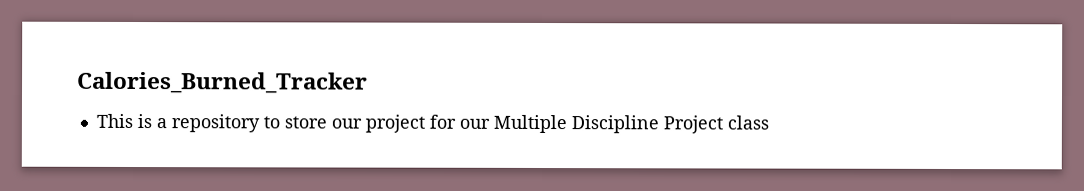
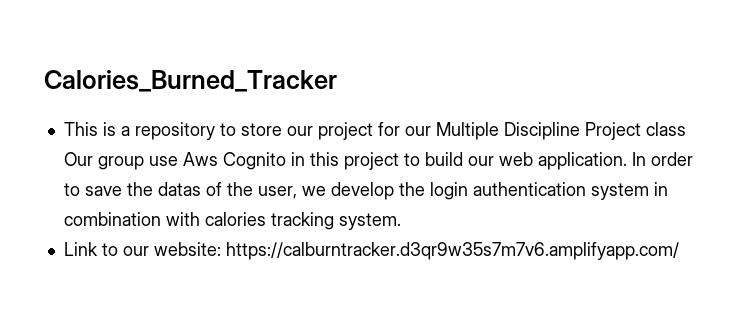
- This is a repository to store our project for our Multiple Discipline Project class
+ This is a repository to store our project for our Multiple Discipline Project class Our group use Aws Cognito in this project to build our web application. In order to save the datas of the user, we develop the login authentication system in combination with calories tracking system.
+ Link to our website: https://calburntracker.d3qr9w35s7m7v6.amplifyapp.com/

